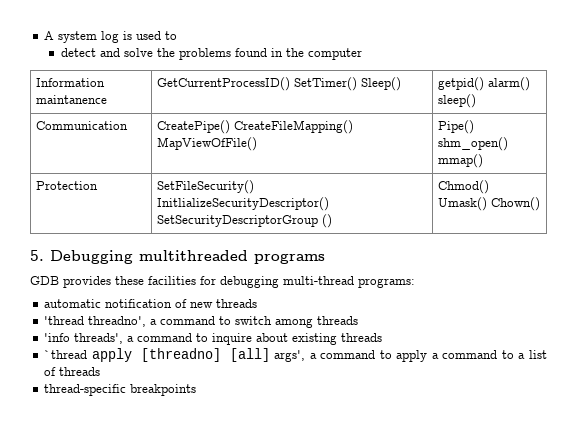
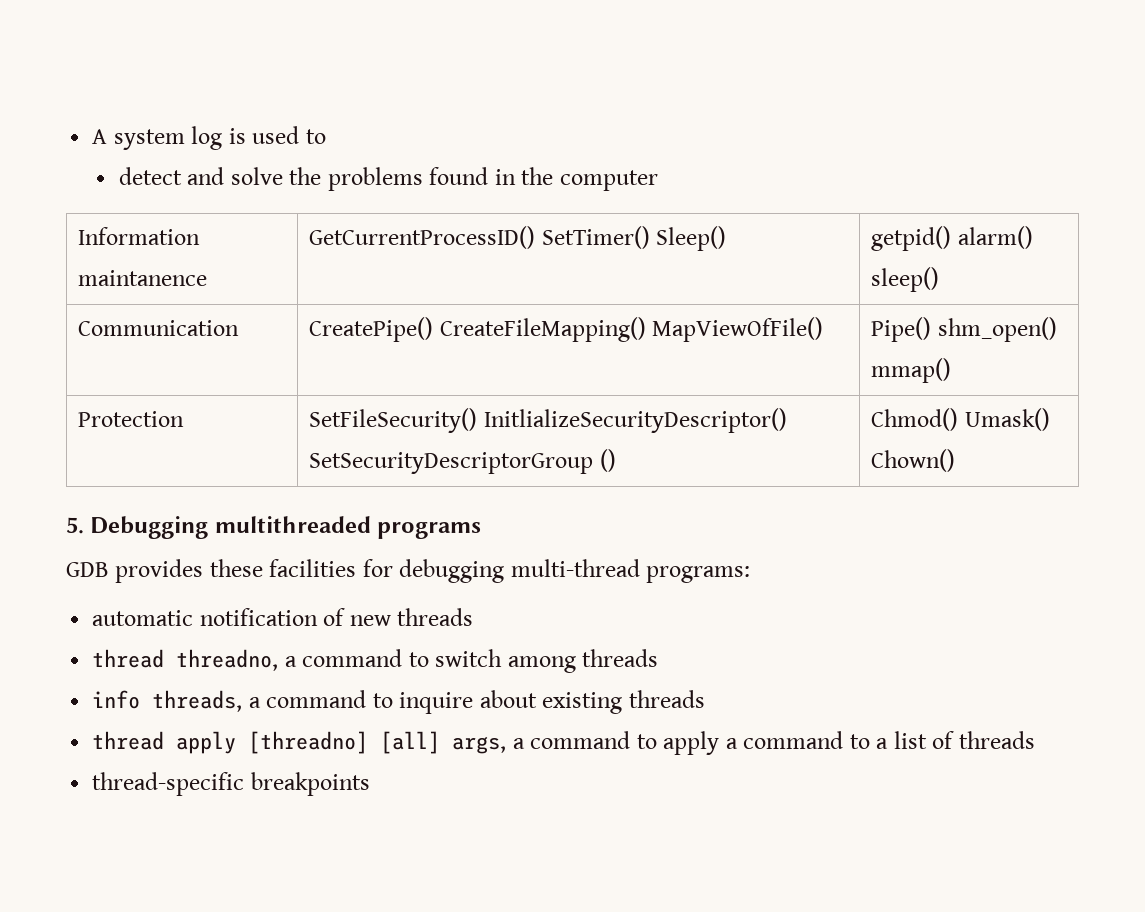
- 'thread threadno', a command to switch among threads
+ thread threadno, a command to switch among threads
- 'info threads', a command to inquire about existing threads
+ info threads, a command to inquire about existing threads
- `thread apply [threadno] [all] args', a command to apply a command to a list of threads
+ thread apply [threadno] [all] args, a command to apply a command to a list of threads

